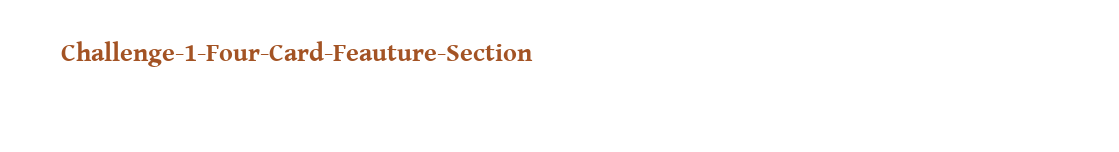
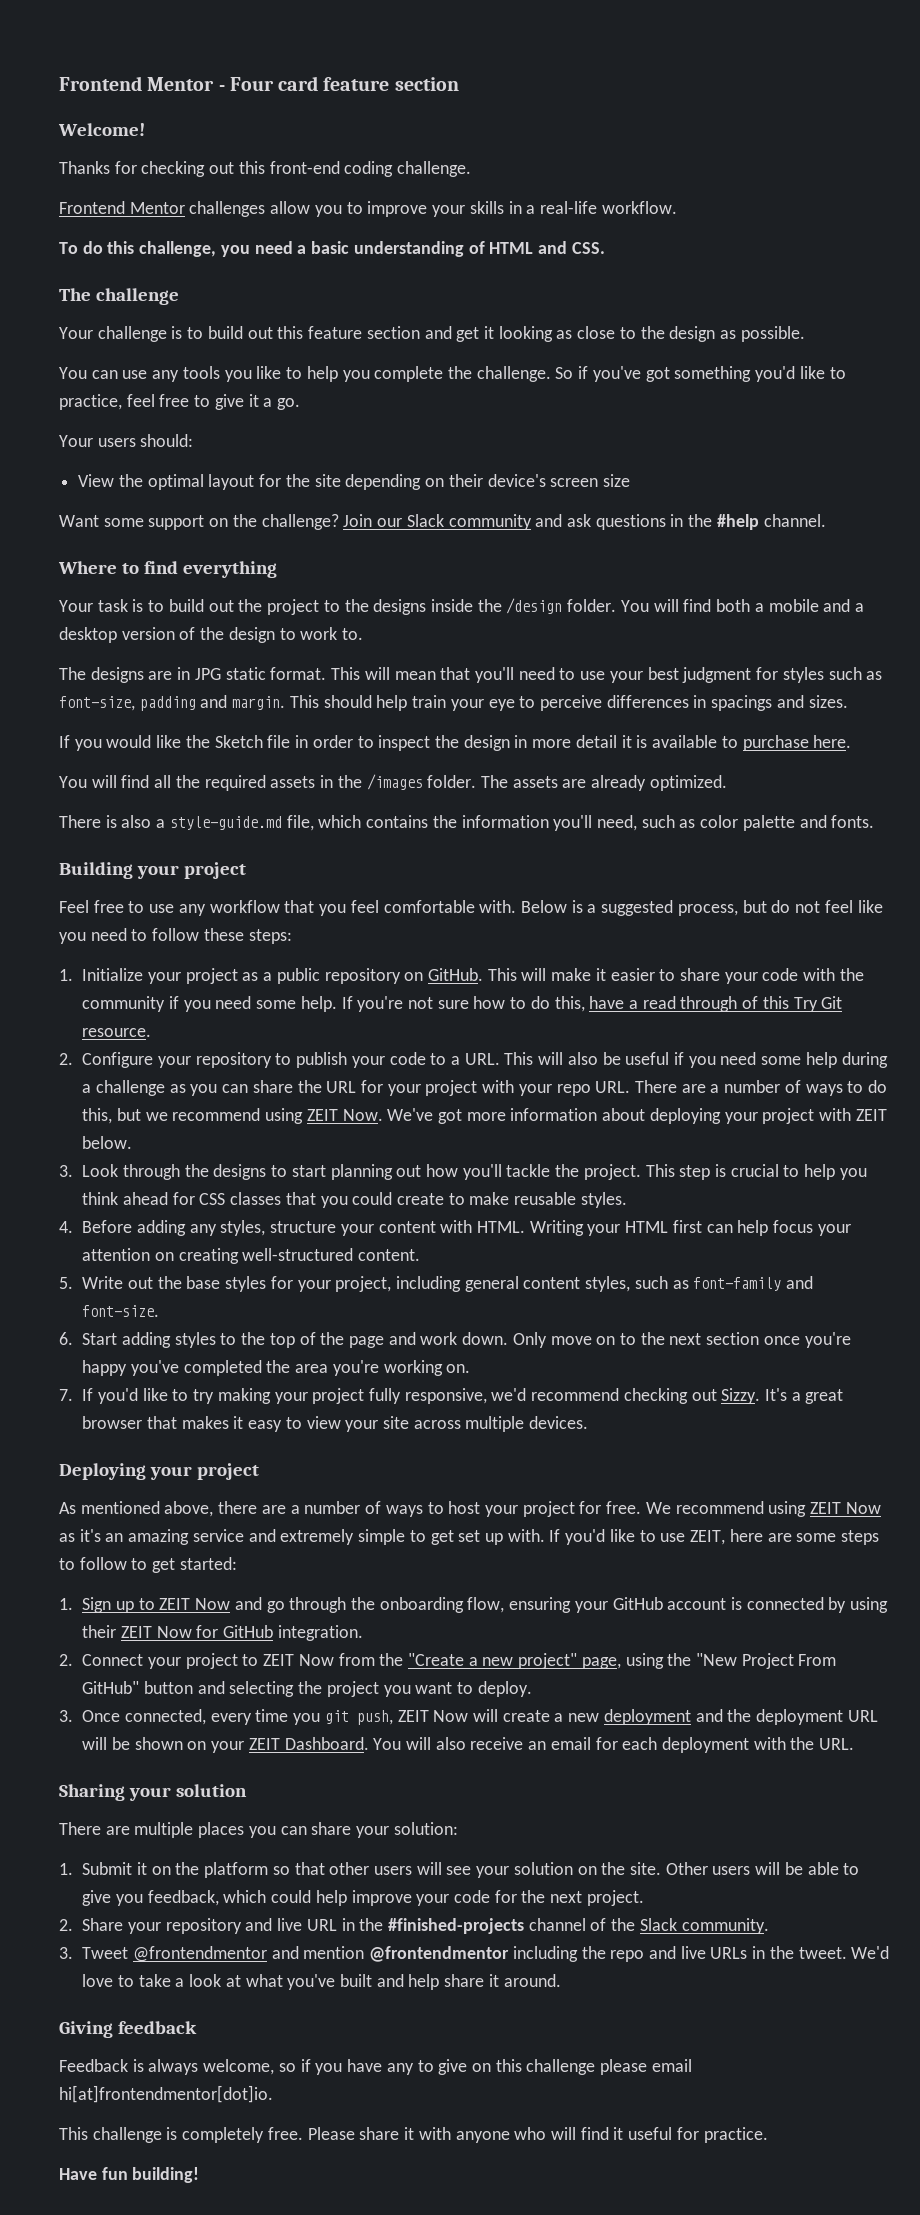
- Challenge-1-Four-Card-Feauture-Section
+ Frontend Mentor - Four card feature section
+ Welcome!
+ Thanks for checking out this front-end coding challenge.
+ Frontend Mentor challenges allow you to improve your skills in a real-life workflow.
+ To do this challenge, you need a basic understanding of HTML and CSS.
+ The challenge
+ Your challenge is to build out this feature section and get it looking as close to the design as possible.
+ You can use any tools you like to help you complete the challenge. So if you've got something you'd like to practice, feel free to give it a go.
+ Your users should:
+ View the optimal layout for the site depending on their device's screen size
+ Want some support on the challenge? Join our Slack community and ask questions in the #help channel.
+ Where to find everything
+ Your task is to build out the project to the designs inside the /design folder. You will find both a mobile and a desktop version of the design to work to.
+ The designs are in JPG static format. This will mean that you'll need to use your best judgment for styles such as font-size, padding and margin. This should help train your eye to perceive differences in spacings and sizes.
+ If you would like the Sketch file in order to inspect the design in more detail it is available to purchase here.
+ You will find all the required assets in the /images folder. The assets are already optimized.
+ There is also a style-guide.md file, which contains the information you'll need, such as color palette and fonts.
+ Building your project
+ Feel free to use any workflow that you feel comfortable with. Below is a suggested process, but do not feel like you need to follow these steps:
+ 1. Initialize your project as a public repository on GitHub. This will make it easier to share your code with the community if you need some help. If you're not sure how to do this, have a read through of this Try Git resource.
+ 2. Configure your repository to publish your code to a URL. This will also be useful if you need some help during a challenge as you can share the URL for your project with your repo URL. There are a number of ways to do this, but we recommend using ZEIT Now. We've got more information about deploying your project with ZEIT below.
+ 3. Look through the designs to start planning out how you'll tackle the project. This step is crucial to help you think ahead for CSS classes that you could create to make reusable styles.
+ 4. Before adding any styles, structure your content with HTML. Writing your HTML first can help focus your attention on creating well-structured content.
+ 5. Write out the base styles for your project, including general content styles, such as font-family and font-size.
+ 6. Start adding styles to the top of the page and work down. Only move on to the next section once you're happy you've completed the area you're working on.
+ 7. If you'd like to try making your project fully responsive, we'd recommend checking out Sizzy. It's a great browser that makes it easy to view your site across multiple devices.
+ Deploying your project
+ As mentioned above, there are a number of ways to host your project for free. We recommend using ZEIT Now as it's an amazing service and extremely simple to get set up with. If you'd like to use ZEIT, here are some steps to follow to get started:
+ 1. Sign up to ZEIT Now and go through the onboarding flow, ensuring your GitHub account is connected by using their ZEIT Now for GitHub integration.
+ 2. Connect your project to ZEIT Now from the "Create a new project" page, using the "New Project From GitHub" button and selecting the project you want to deploy.
+ 3. Once connected, every time you git push, ZEIT Now will create a new deployment and the deployment URL will be shown on your ZEIT Dashboard. You will also receive an email for each deployment with the URL.
+ Sharing your solution
+ There are multiple places you can share your solution:
+ 1. Submit it on the platform so that other users will see your solution on the site. Other users will be able to give you feedback, which could help improve your code for the next project.
+ 2. Share your repository and live URL in the #finished-projects channel of the Slack community.
+ 3. Tweet @frontendmentor and mention @frontendmentor including the repo and live URLs in the tweet. We'd love to take a look at what you've built and help share it around.
+ Giving feedback
+ Feedback is always welcome, so if you have any to give on this challenge please email hi[at]frontendmentor[dot]io.
+ This challenge is completely free. Please share it with anyone who will find it useful for practice.
+ Have fun building!

